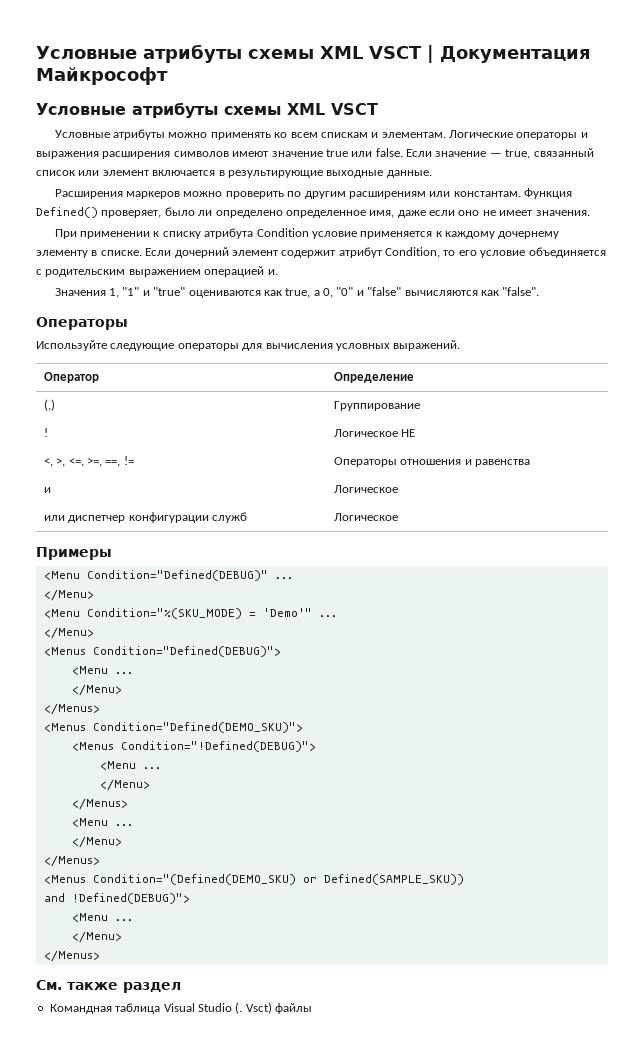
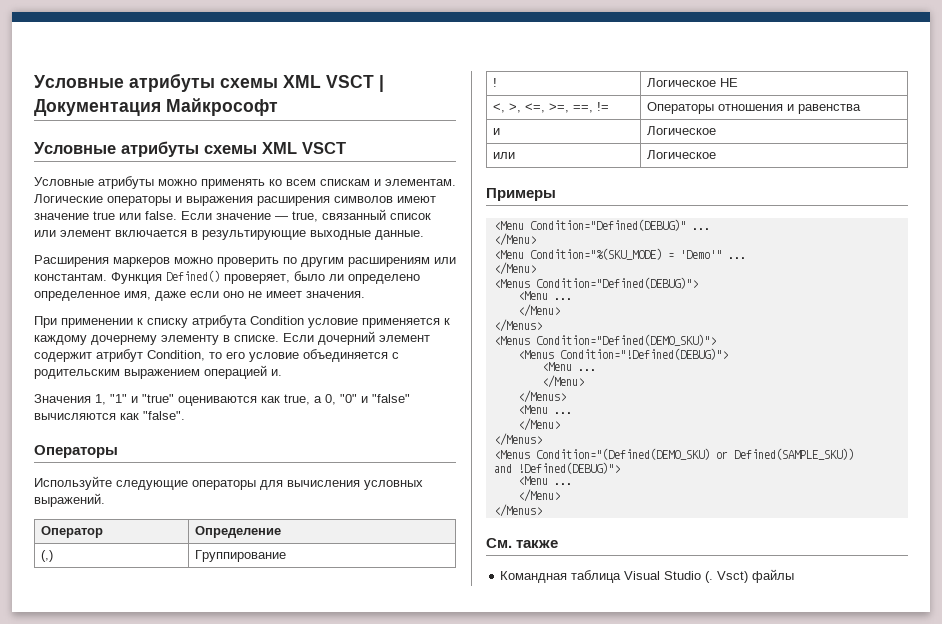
- или диспетчер конфигурации служб | Логическое
+ или | Логическое
- См. также раздел
+ См. также

